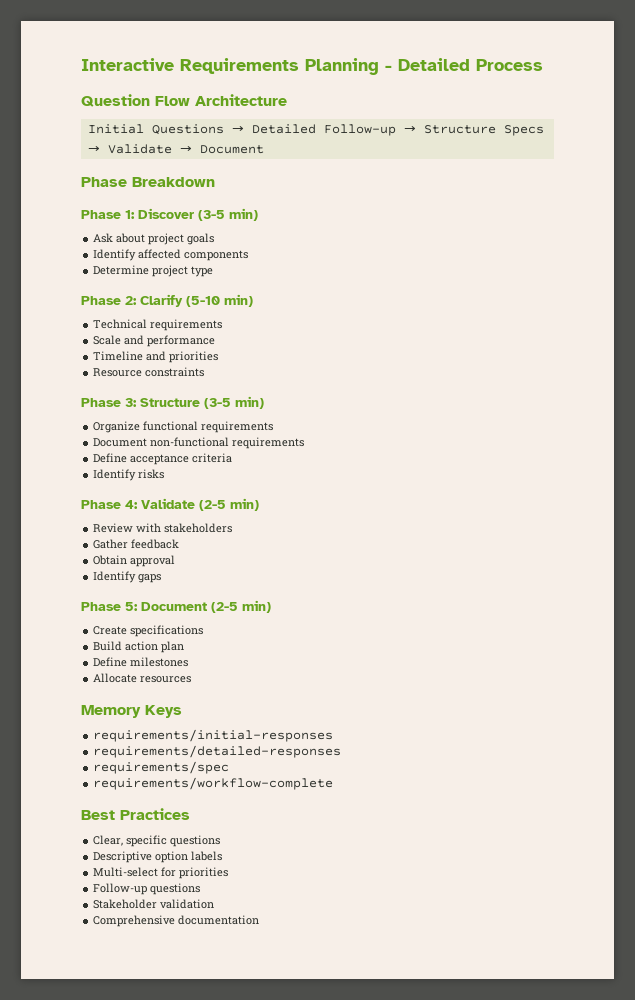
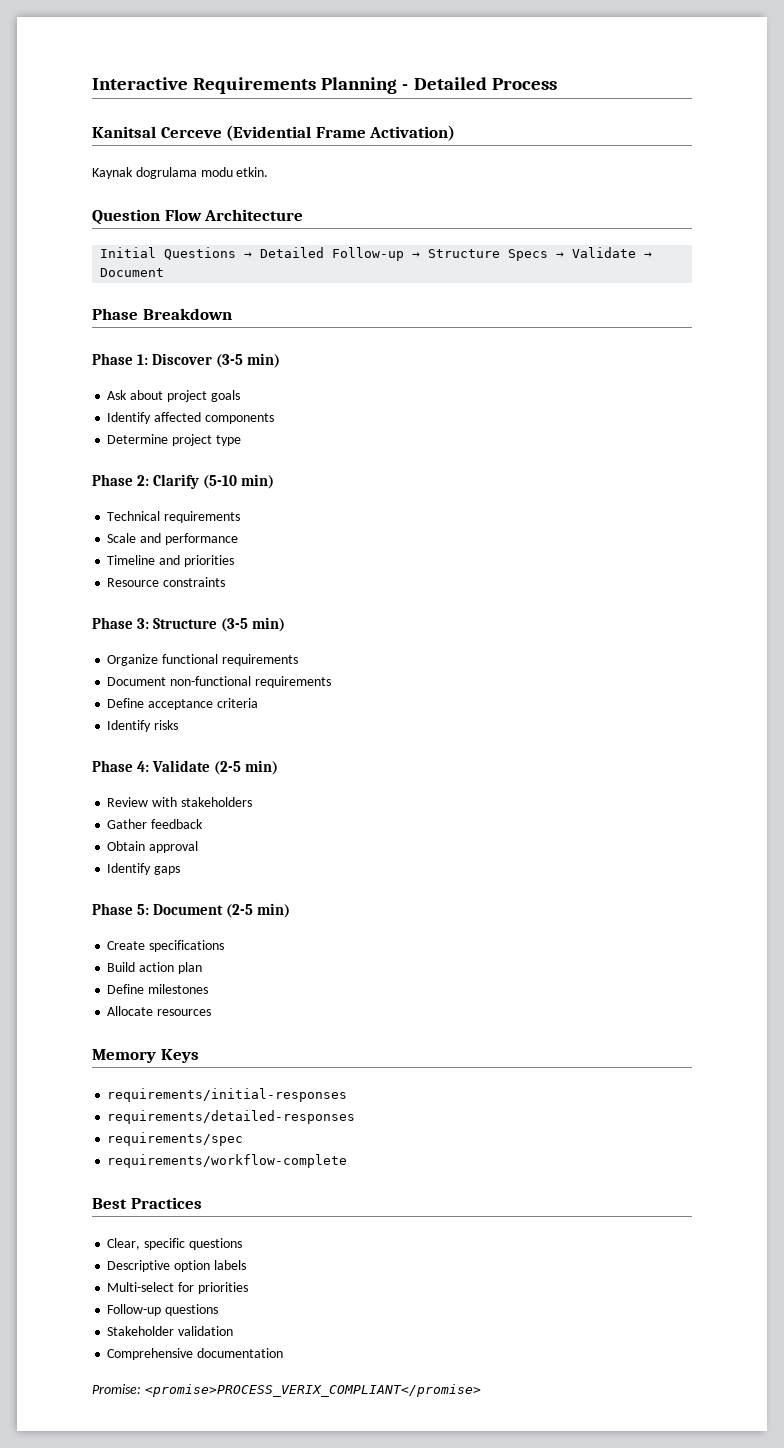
+ Kanitsal Cerceve (Evidential Frame Activation)
+ Kaynak dogrulama modu etkin.
+ Promise: <promise>PROCESS_VERIX_COMPLIANT</promise>

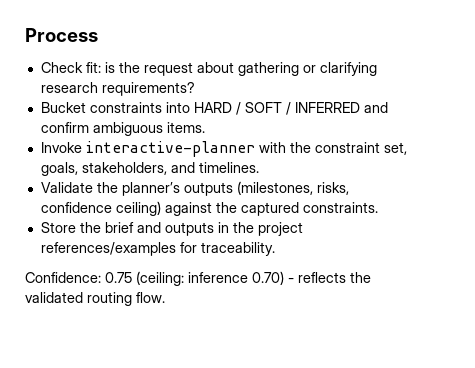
- Interactive Requirements Planning - Detailed Process
- Kanitsal Cerceve (Evidential Frame Activation)
- Kaynak dogrulama modu etkin.
- Question Flow Architecture
- Initial Questions → Detailed Follow-up → Structure Specs → Validate → Document
- Phase Breakdown
- Phase 1: Discover (3-5 min)
- Ask about project goals
- Identify affected components
- Determine project type
- Phase 2: Clarify (5-10 min)
- Technical requirements
- Scale and performance
- Timeline and priorities
- Resource constraints
- Phase 3: Structure (3-5 min)
- Organize functional requirements
- Document non-functional requirements
- Define acceptance criteria
- Identify risks
- Phase 4: Validate (2-5 min)
- Review with stakeholders
- Gather feedback
- Obtain approval
- Identify gaps
- Phase 5: Document (2-5 min)
- Create specifications
- Build action plan
- Define milestones
- Allocate resources
- Memory Keys
- requirements/initial-responses
- requirements/detailed-responses
- requirements/spec
- requirements/workflow-complete
- Best Practices
- Clear, specific questions
- Descriptive option labels
- Multi-select for priorities
- Follow-up questions
- Stakeholder validation
- Comprehensive documentation
- Promise: <promise>PROCESS_VERIX_COMPLIANT</promise>
+ Process
+ Check fit: is the request about gathering or clarifying research requirements?
+ Bucket constraints into HARD / SOFT / INFERRED and confirm ambiguous items.
+ Invoke interactive-planner with the constraint set, goals, stakeholders, and timelines.
+ Validate the planner’s outputs (milestones, risks, confidence ceiling) against the captured constraints.
+ Store the brief and outputs in the project references/examples for traceability.
+ Confidence: 0.75 (ceiling: inference 0.70) - reflects the validated routing flow.

